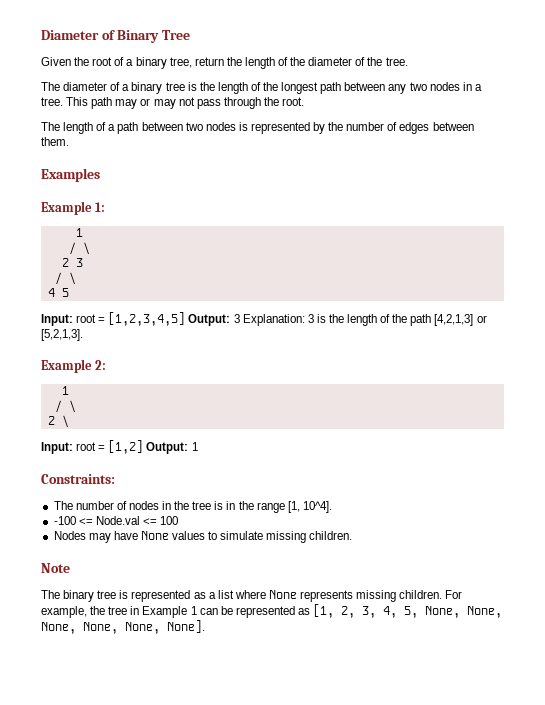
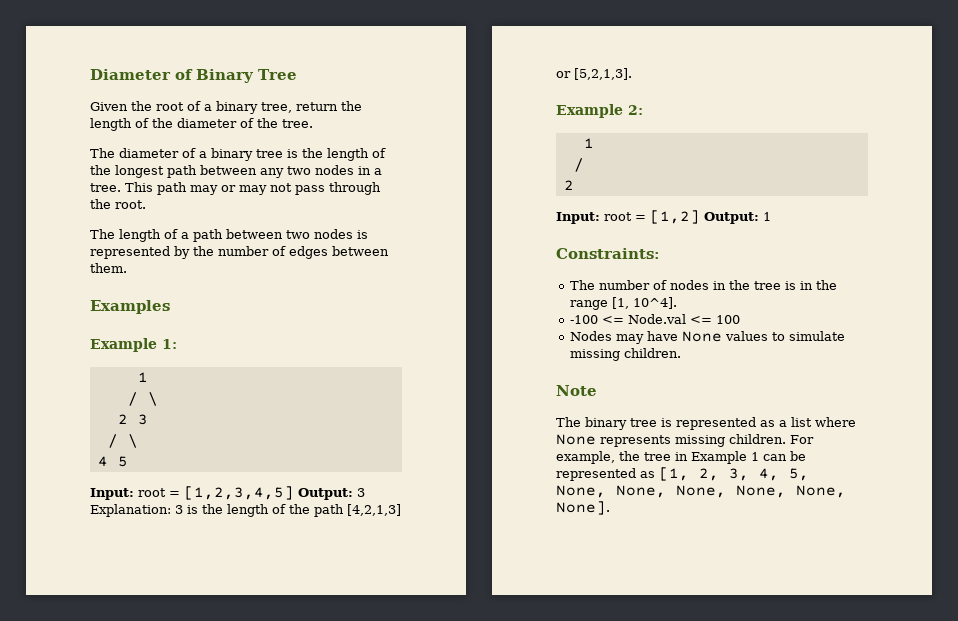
  Example 2:
  1
- / \
- 2 \
+ /
+ 2

